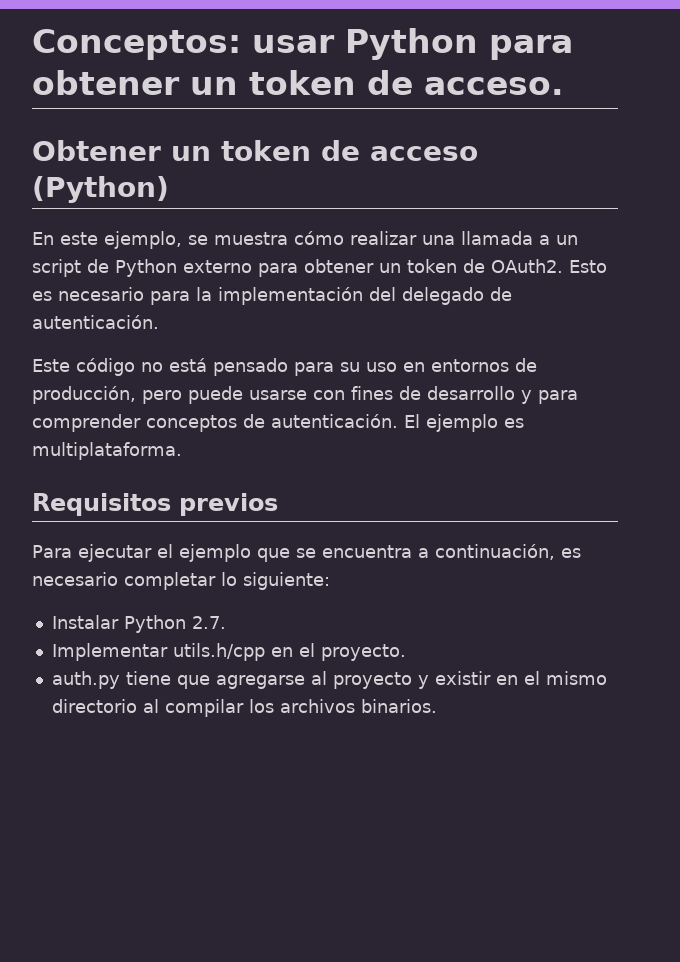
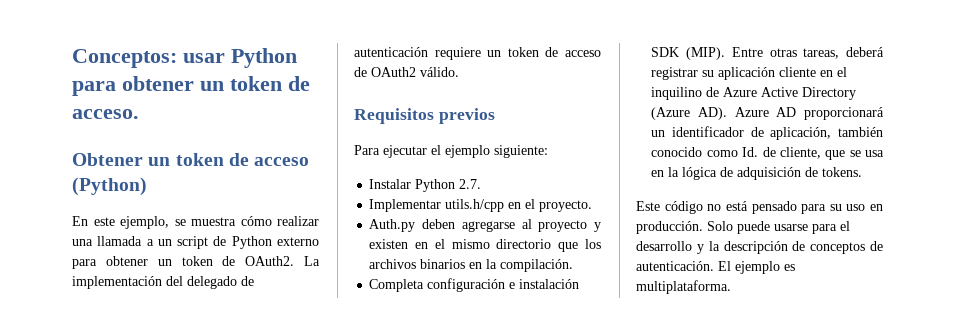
- Esto es necesario para la implementación del delegado de autenticación.
- Este código no está pensado para su uso en entornos de producción, pero puede usarse con fines de desarrollo y para comprender conceptos de autenticación. El ejemplo es multiplataforma.
+ La implementación del delegado de autenticación requiere un token de acceso de OAuth2 válido.
- Para ejecutar el ejemplo que se encuentra a continuación, es necesario completar lo siguiente:
+ Para ejecutar el ejemplo siguiente:
- auth.py tiene que agregarse al proyecto y existir en el mismo directorio al compilar los archivos binarios.
+ Auth.py deben agregarse al proyecto y existen en el mismo directorio que los archivos binarios en la compilación.
+ Completa configuración e instalación SDK (MIP). Entre otras tareas, deberá registrar su aplicación cliente en el inquilino de Azure Active Directory (Azure AD). Azure AD proporcionará un identificador de aplicación, también conocido como Id. de cliente, que se usa en la lógica de adquisición de tokens.
+ Este código no está pensado para su uso en producción. Solo puede usarse para el desarrollo y la descripción de conceptos de autenticación. El ejemplo es multiplataforma.

